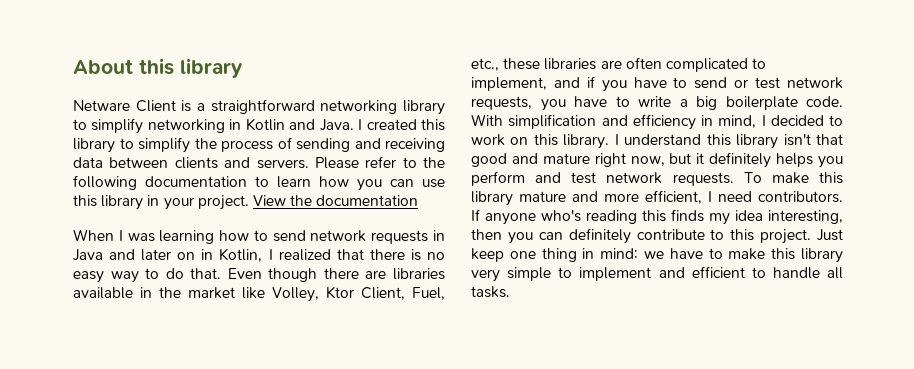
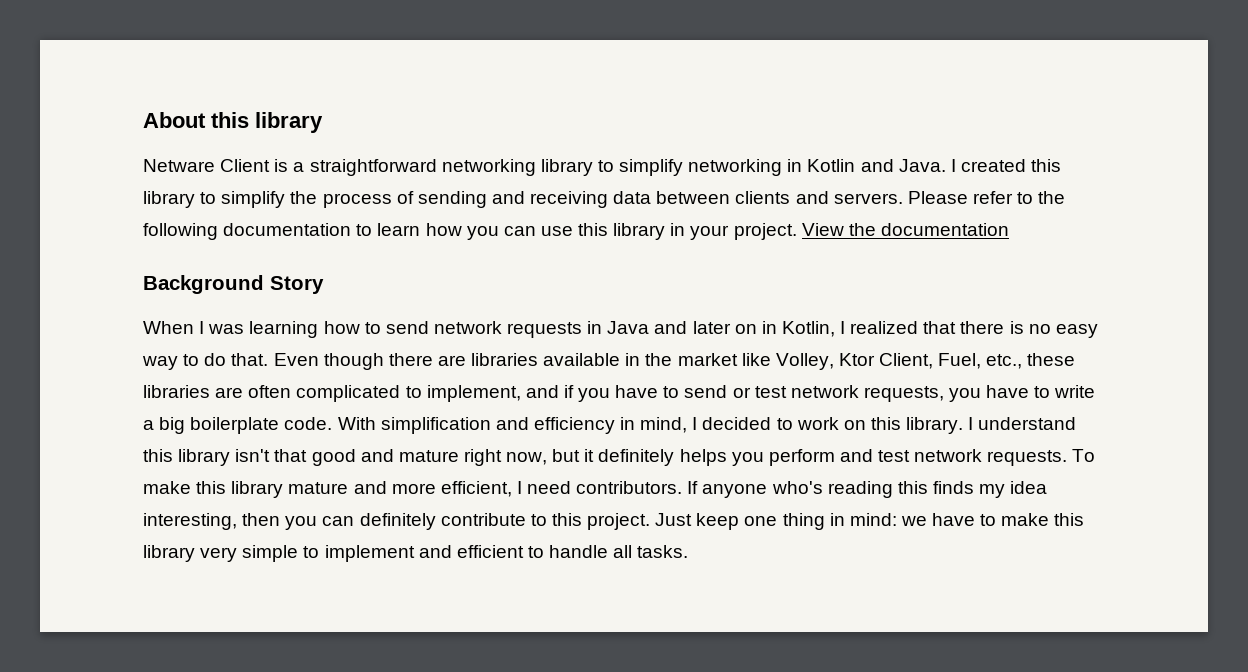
+ Background Story

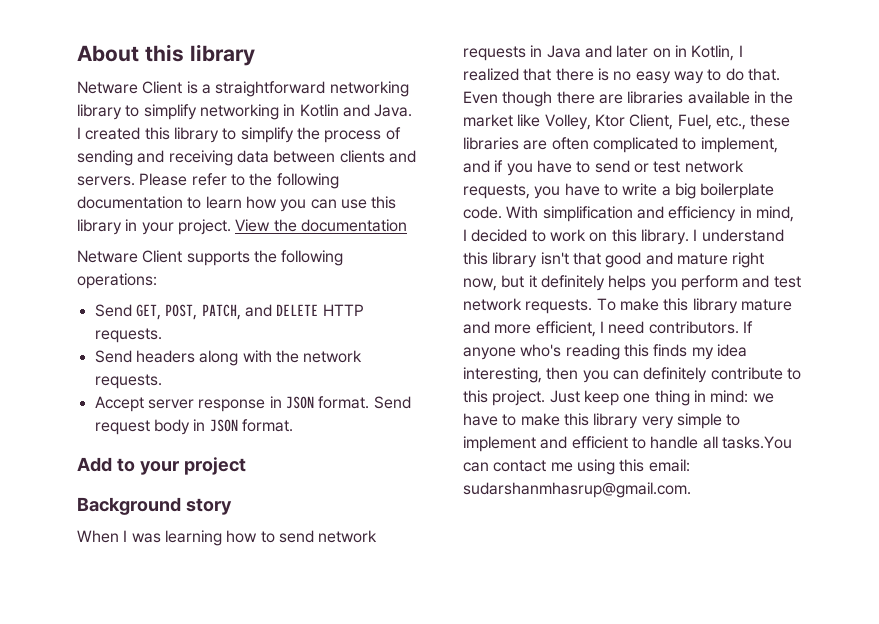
+ Netware Client supports the following operations:
+ Send GET, POST, PATCH, and DELETE HTTP requests.
+ Send headers along with the network requests.
+ Accept server response in JSON format. Send request body in JSON format.
+ Add to your project
- Background Story
+ Background story
- Just keep one thing in mind: we have to make this library very simple to implement and efficient to handle all tasks.
+ Just keep one thing in mind: we have to make this library very simple to implement and efficient to handle all tasks.You can contact me using this email: sudarshanmhasrup@gmail.com.

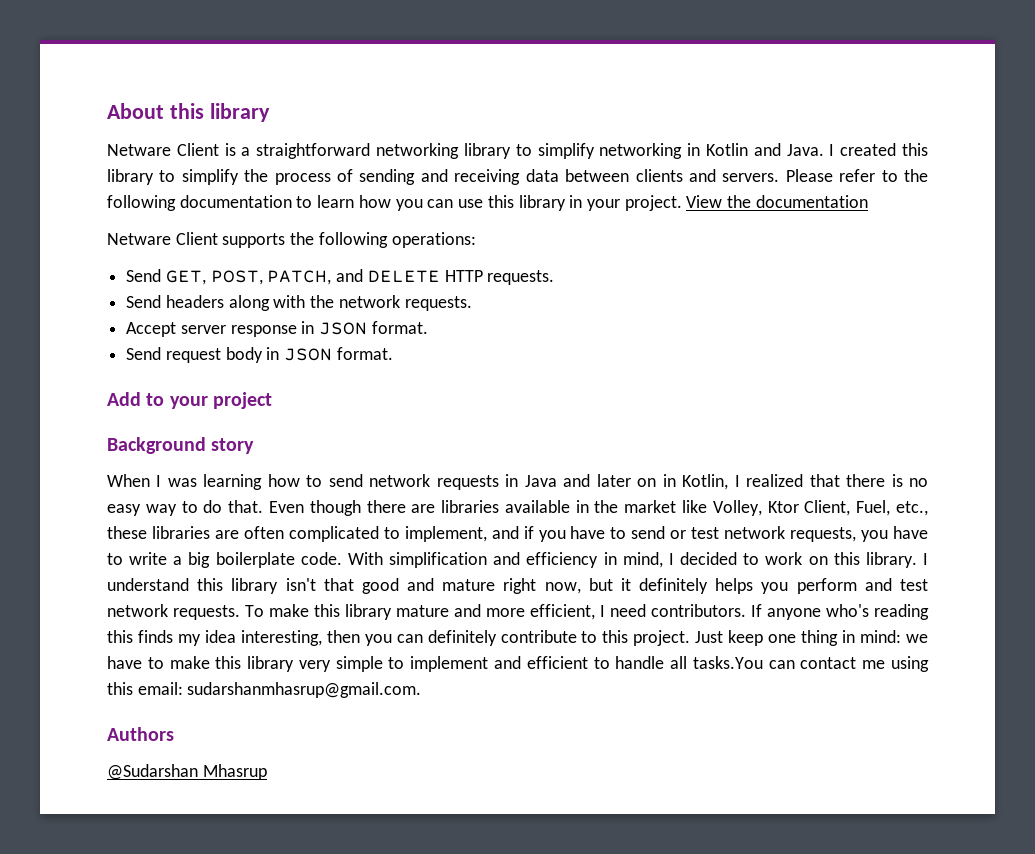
- Accept server response in JSON format. Send request body in JSON format.
+ Accept server response in JSON format.
+ Send request body in JSON format.
+ Authors
+ @Sudarshan Mhasrup

